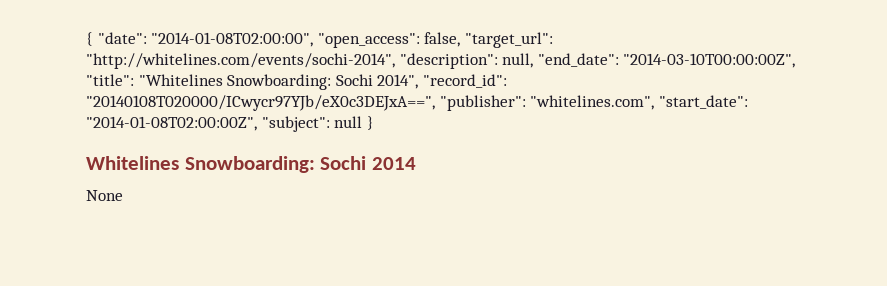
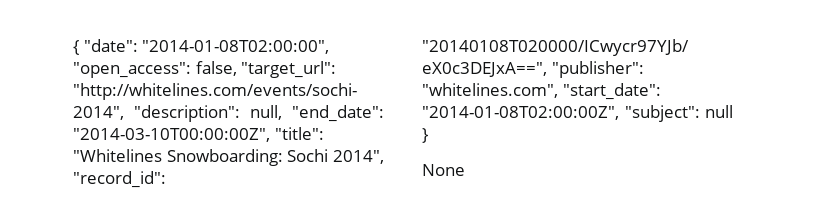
- Whitelines Snowboarding: Sochi 2014

